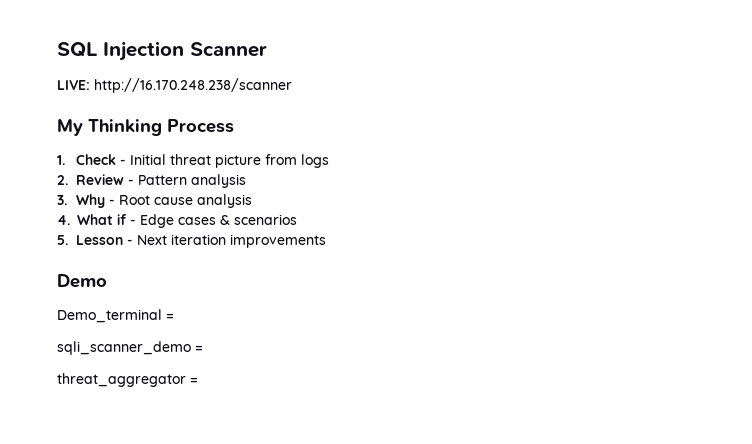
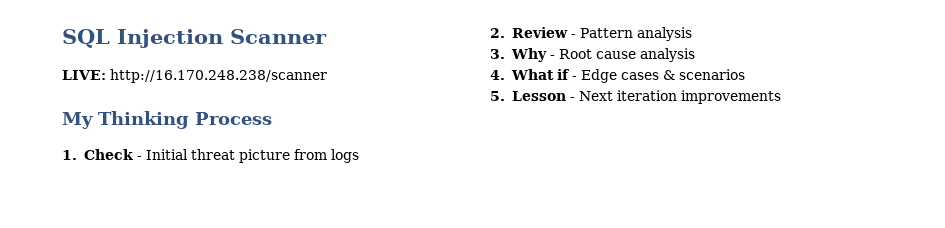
- Demo
- Demo_terminal =
- sqli_scanner_demo =
- threat_aggregator =

